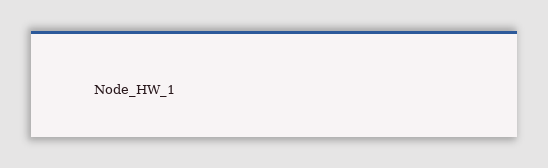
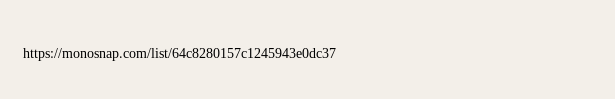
- Node_HW_1
+ https://monosnap.com/list/64c8280157c1245943e0dc37

